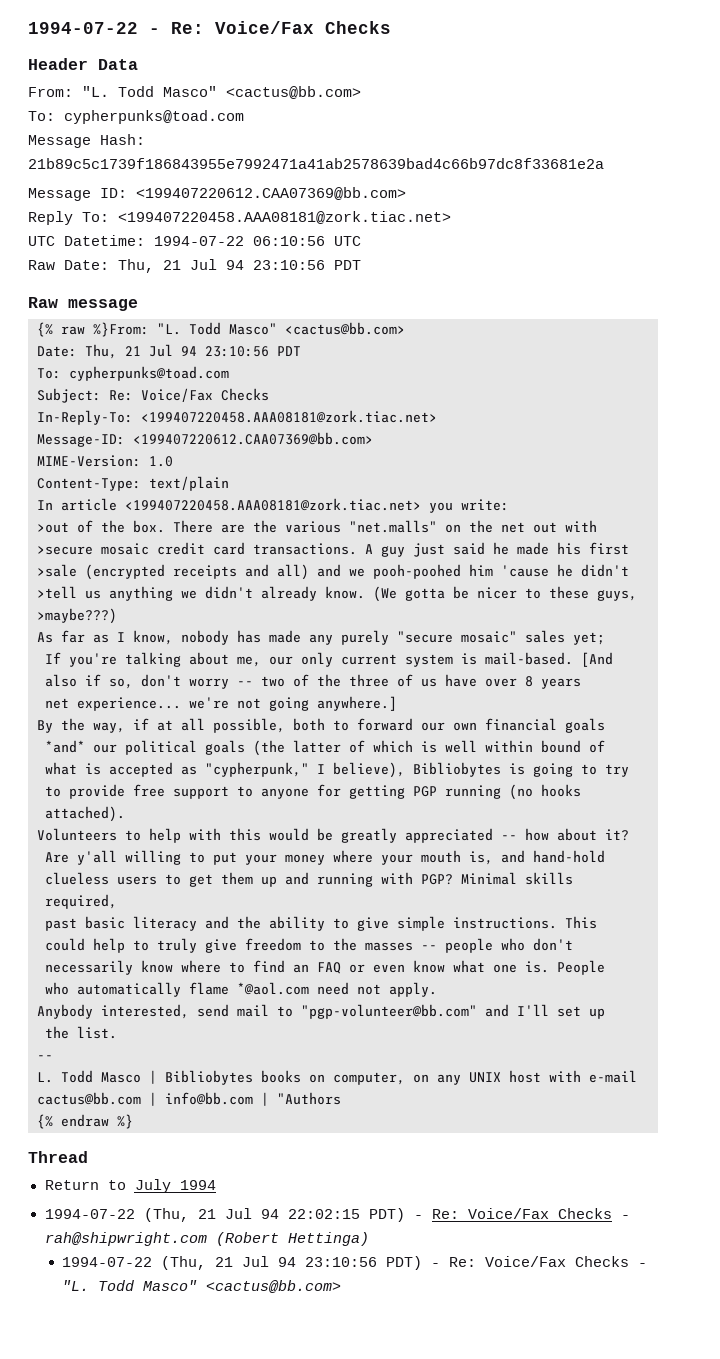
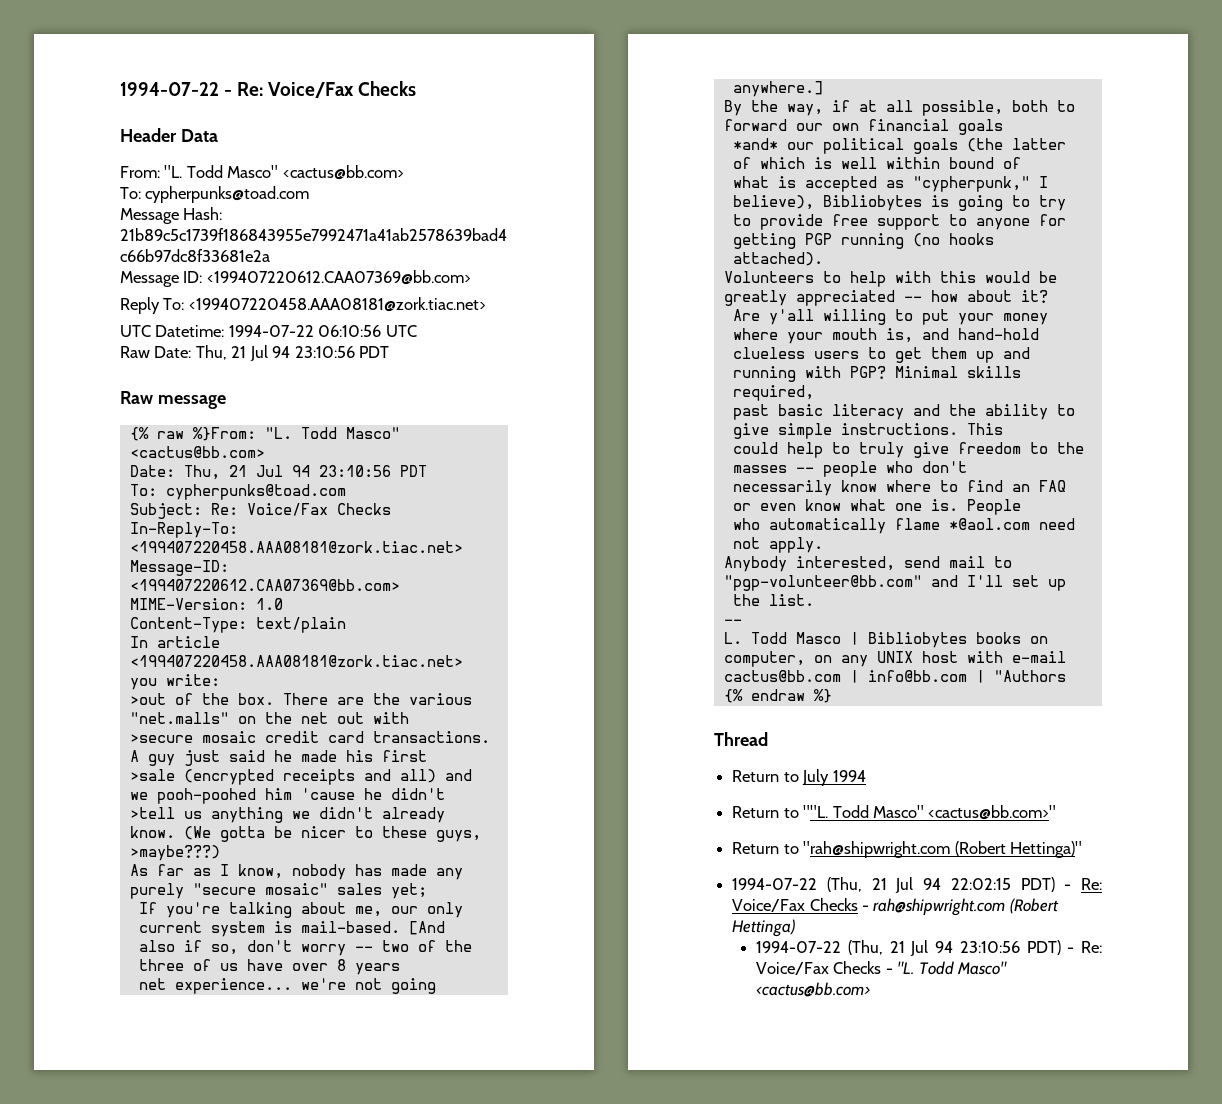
+ Return to ""L. Todd Masco" <cactus@bb.com>"
+ Return to "rah@shipwright.com (Robert Hettinga)"

